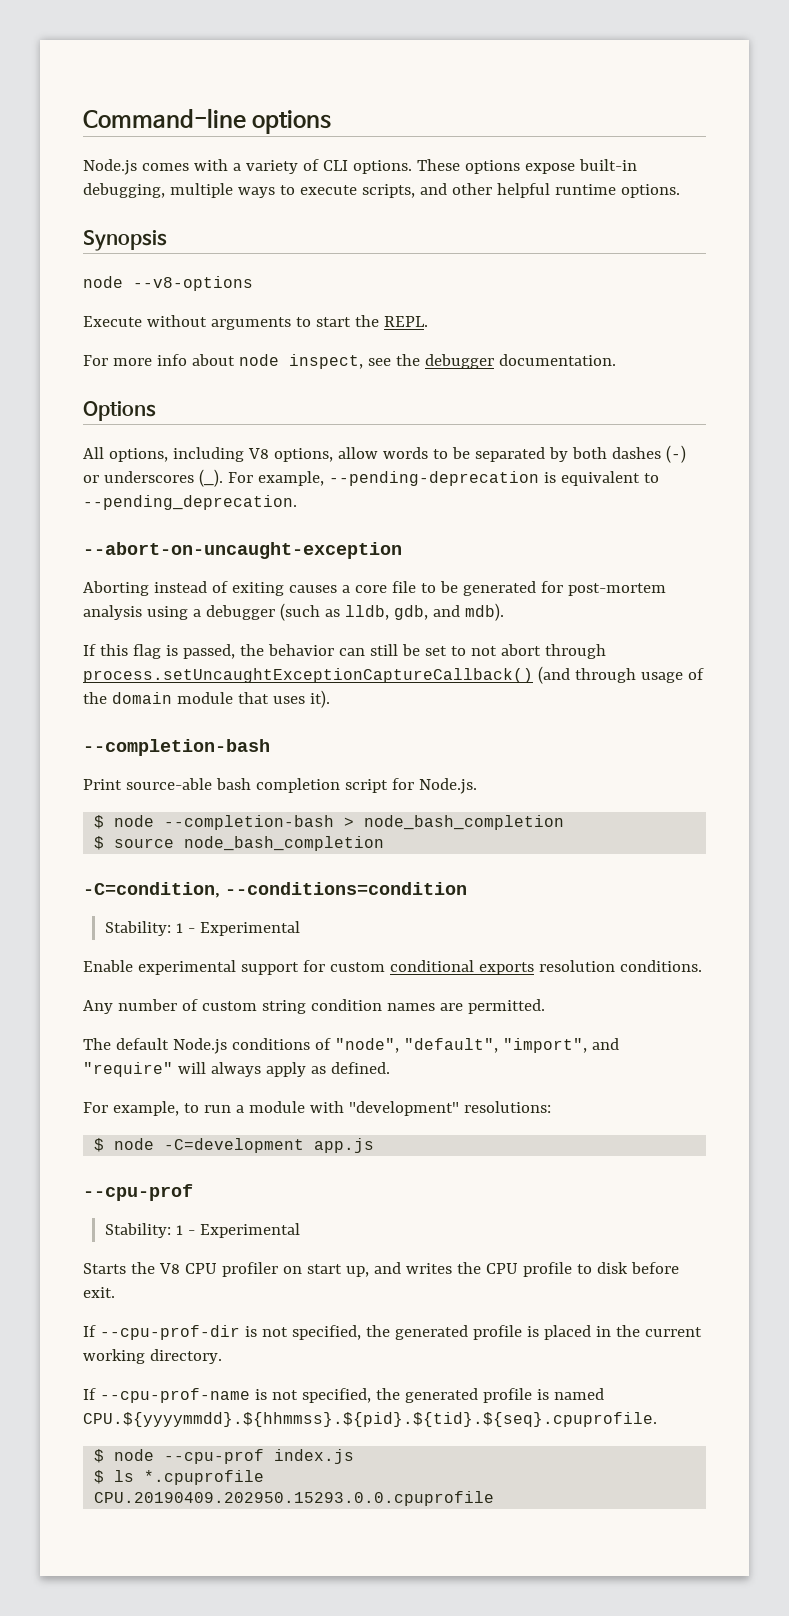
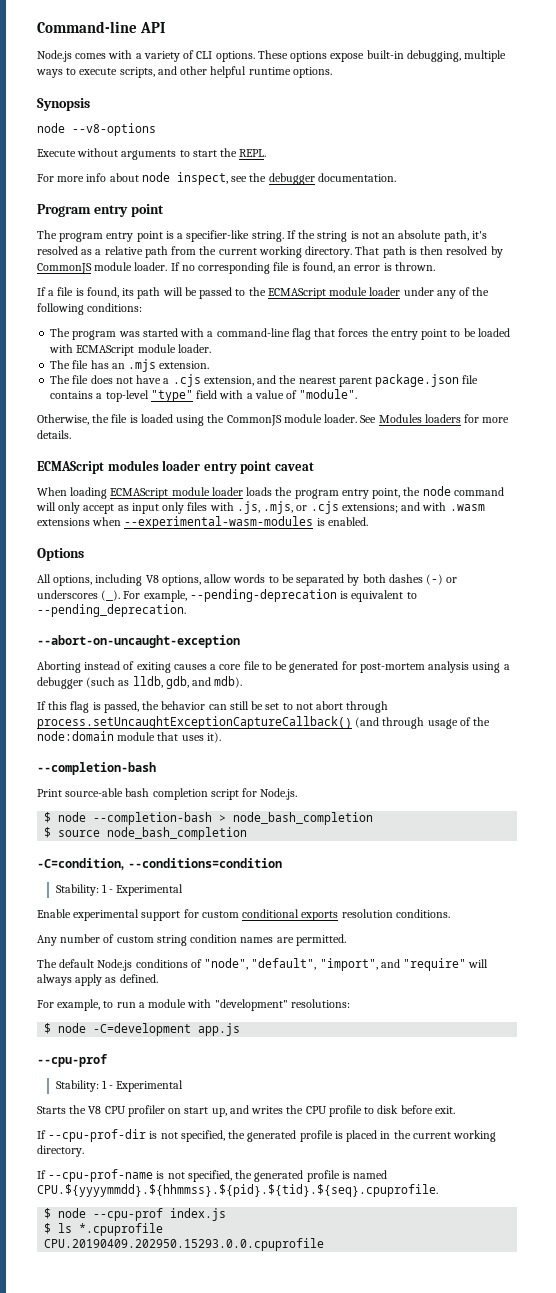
- Command-line options
+ Command-line API
+ Program entry point
+ The program entry point is a specifier-like string. If the string is not an absolute path, it's resolved as a relative path from the current working directory. That path is then resolved by CommonJS module loader. If no corresponding file is found, an error is thrown.
+ If a file is found, its path will be passed to the ECMAScript module loader under any of the following conditions:
+ The program was started with a command-line flag that forces the entry point to be loaded with ECMAScript module loader.
+ The file has an .mjs extension.
+ The file does not have a .cjs extension, and the nearest parent package.json file contains a top-level "type" field with a value of "module".
+ Otherwise, the file is loaded using the CommonJS module loader. See Modules loaders for more details.
+ ECMAScript modules loader entry point caveat
+ When loading ECMAScript module loader loads the program entry point, the node command will only accept as input only files with .js, .mjs, or .cjs extensions; and with .wasm extensions when --experimental-wasm-modules is enabled.
- If this flag is passed, the behavior can still be set to not abort through process.setUncaughtExceptionCaptureCallback() (and through usage of the domain module that uses it).
+ If this flag is passed, the behavior can still be set to not abort through process.setUncaughtExceptionCaptureCallback() (and through usage of the node:domain module that uses it).

